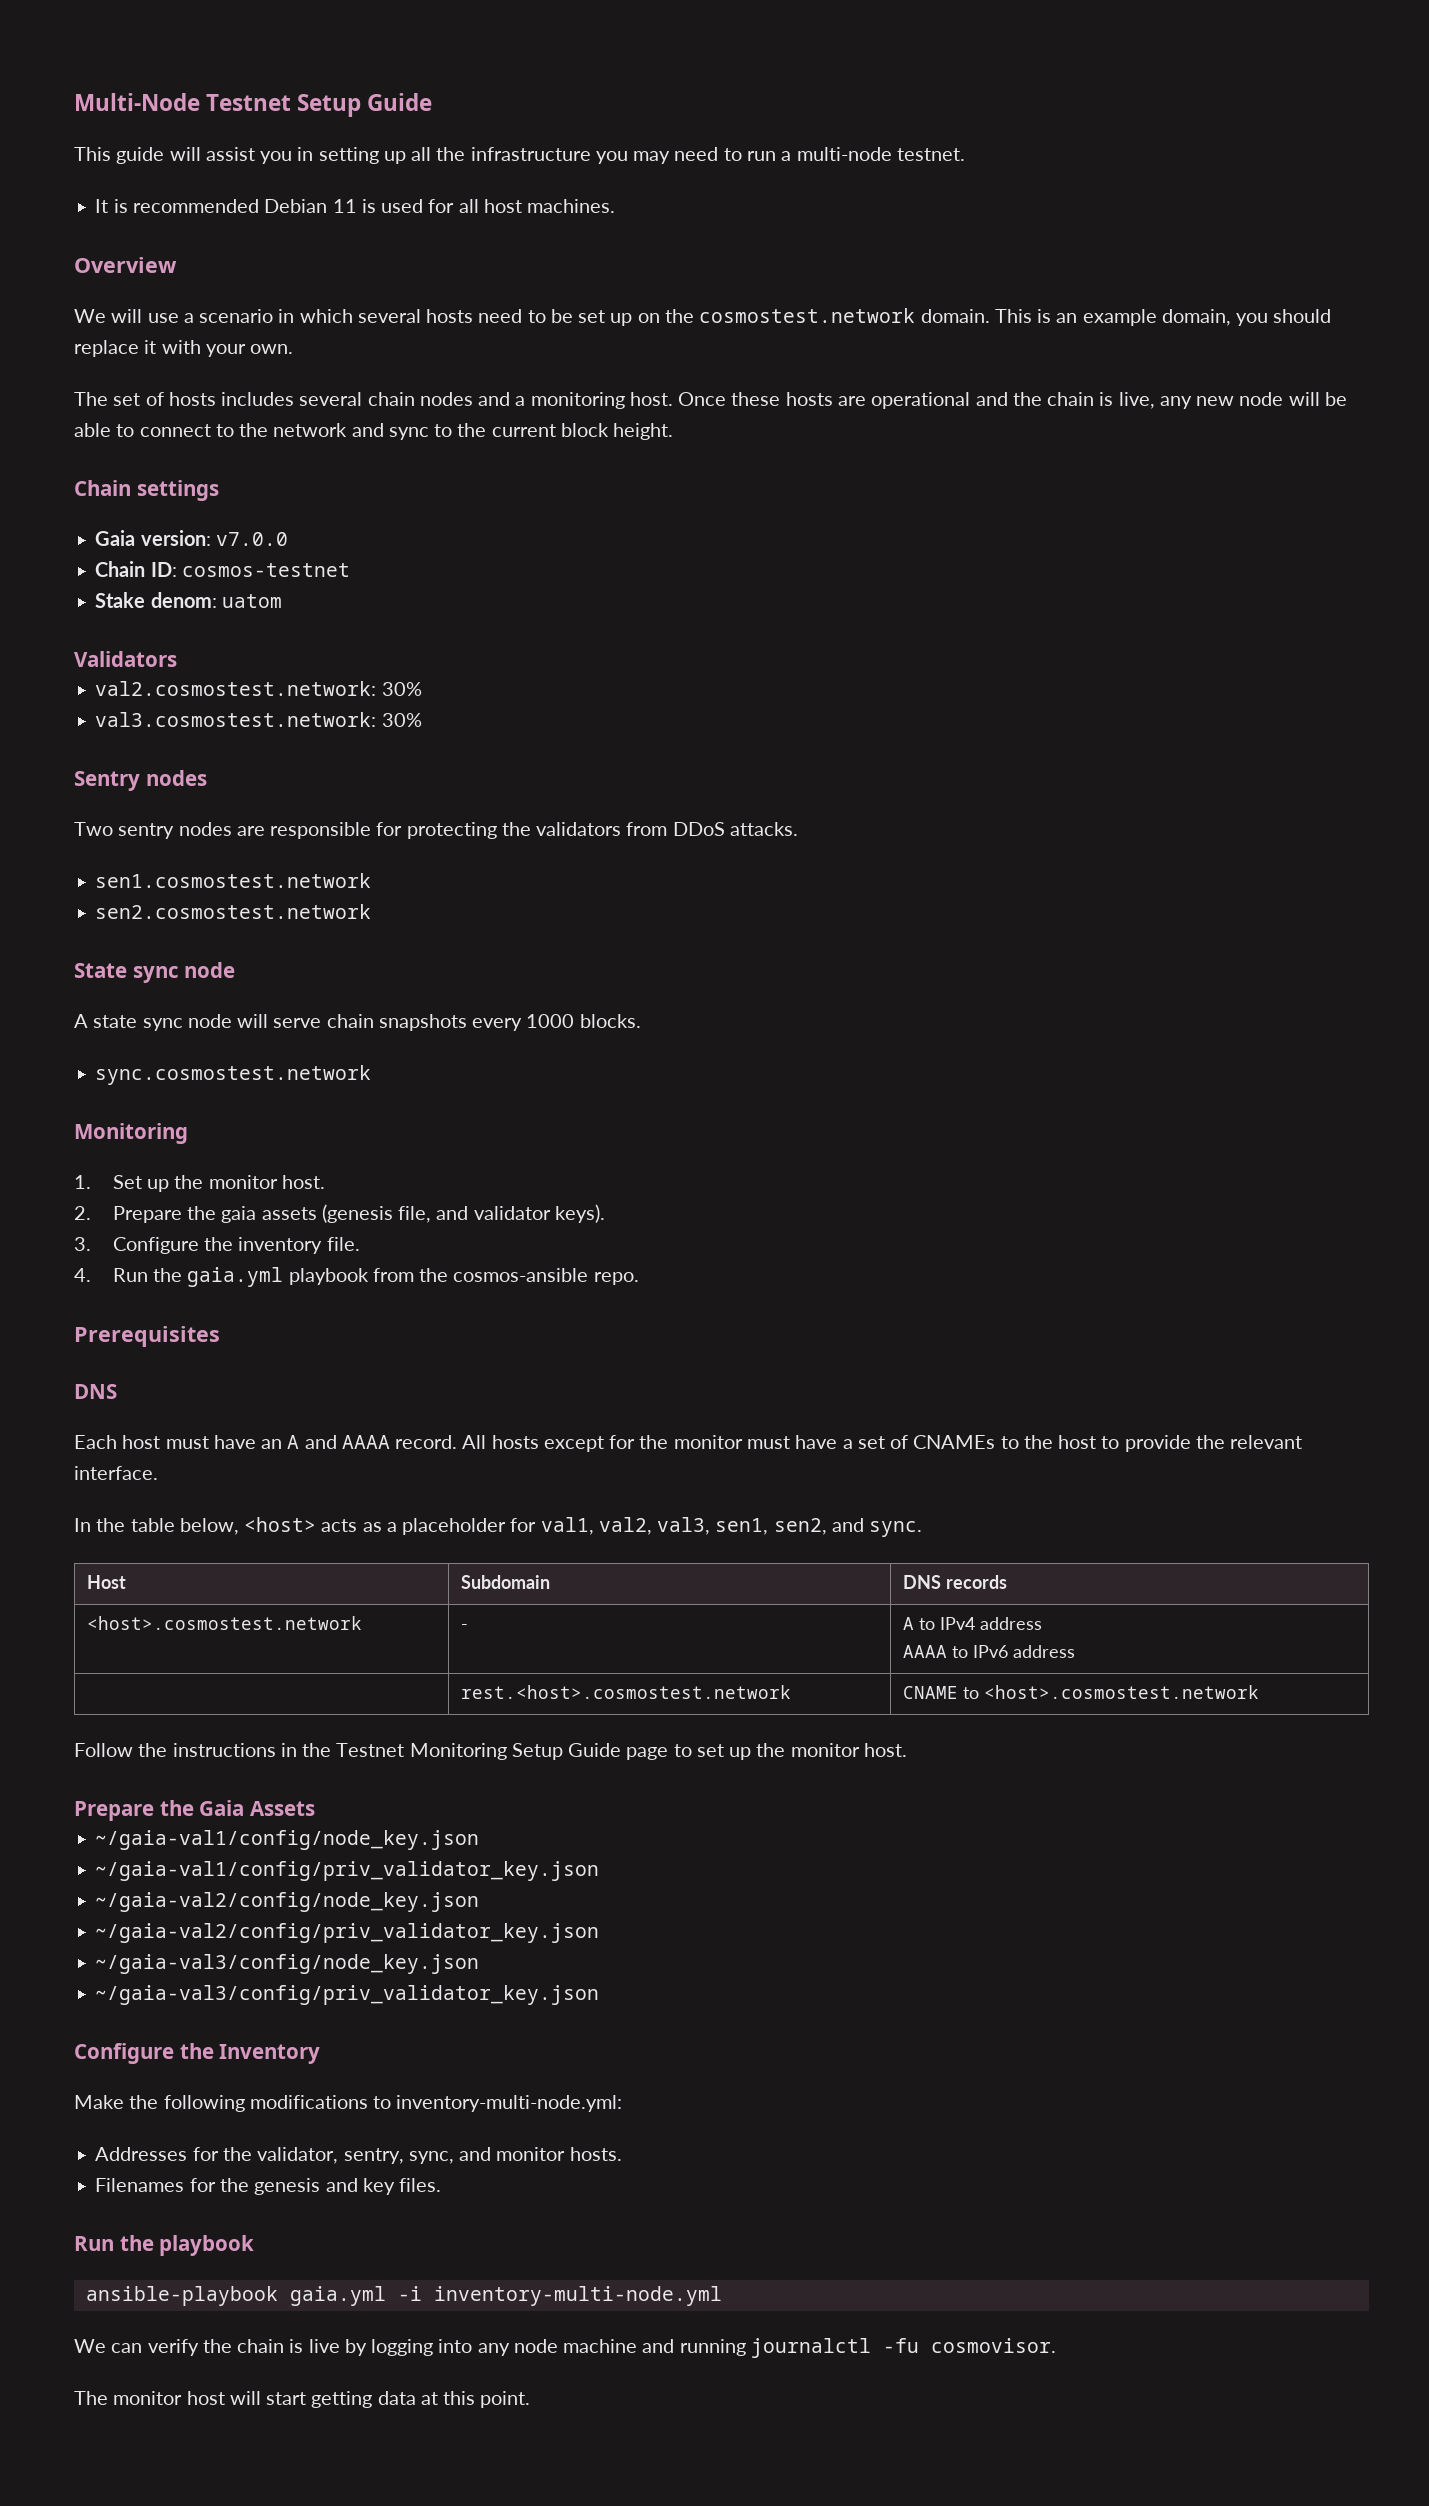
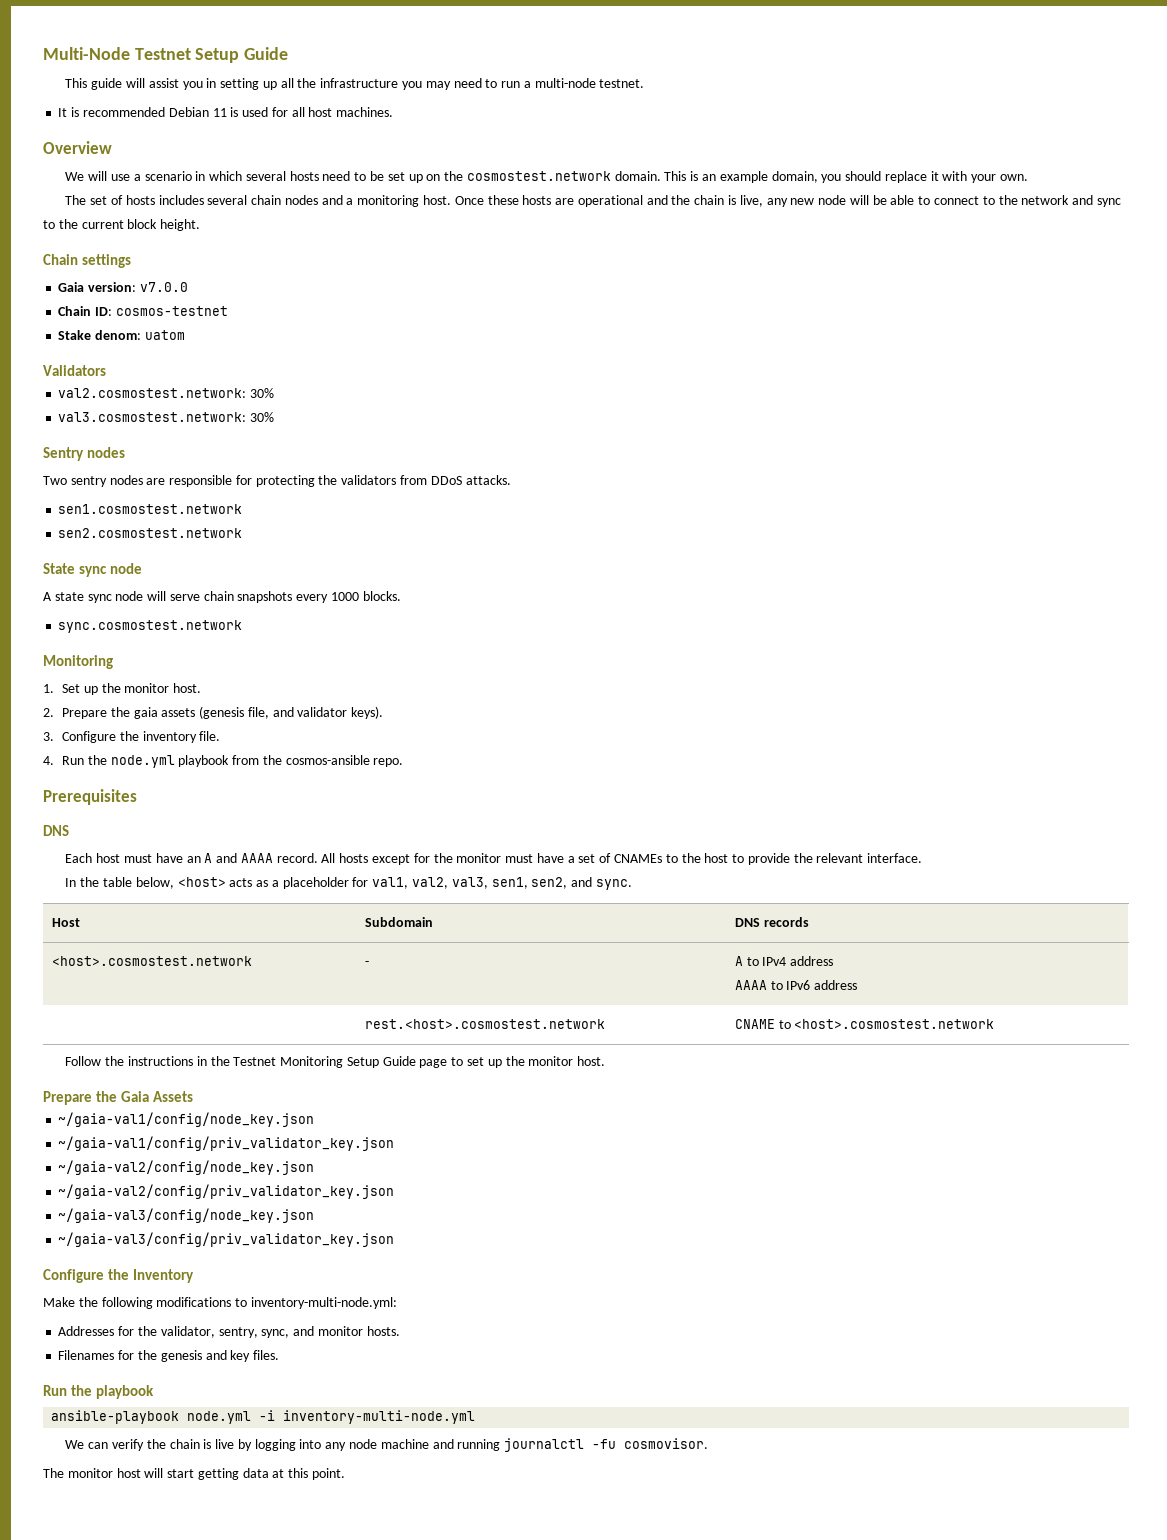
- 4. Run the gaia.yml playbook from the cosmos-ansible repo.
+ 4. Run the node.yml playbook from the cosmos-ansible repo.
- ansible-playbook gaia.yml -i inventory-multi-node.yml
+ ansible-playbook node.yml -i inventory-multi-node.yml

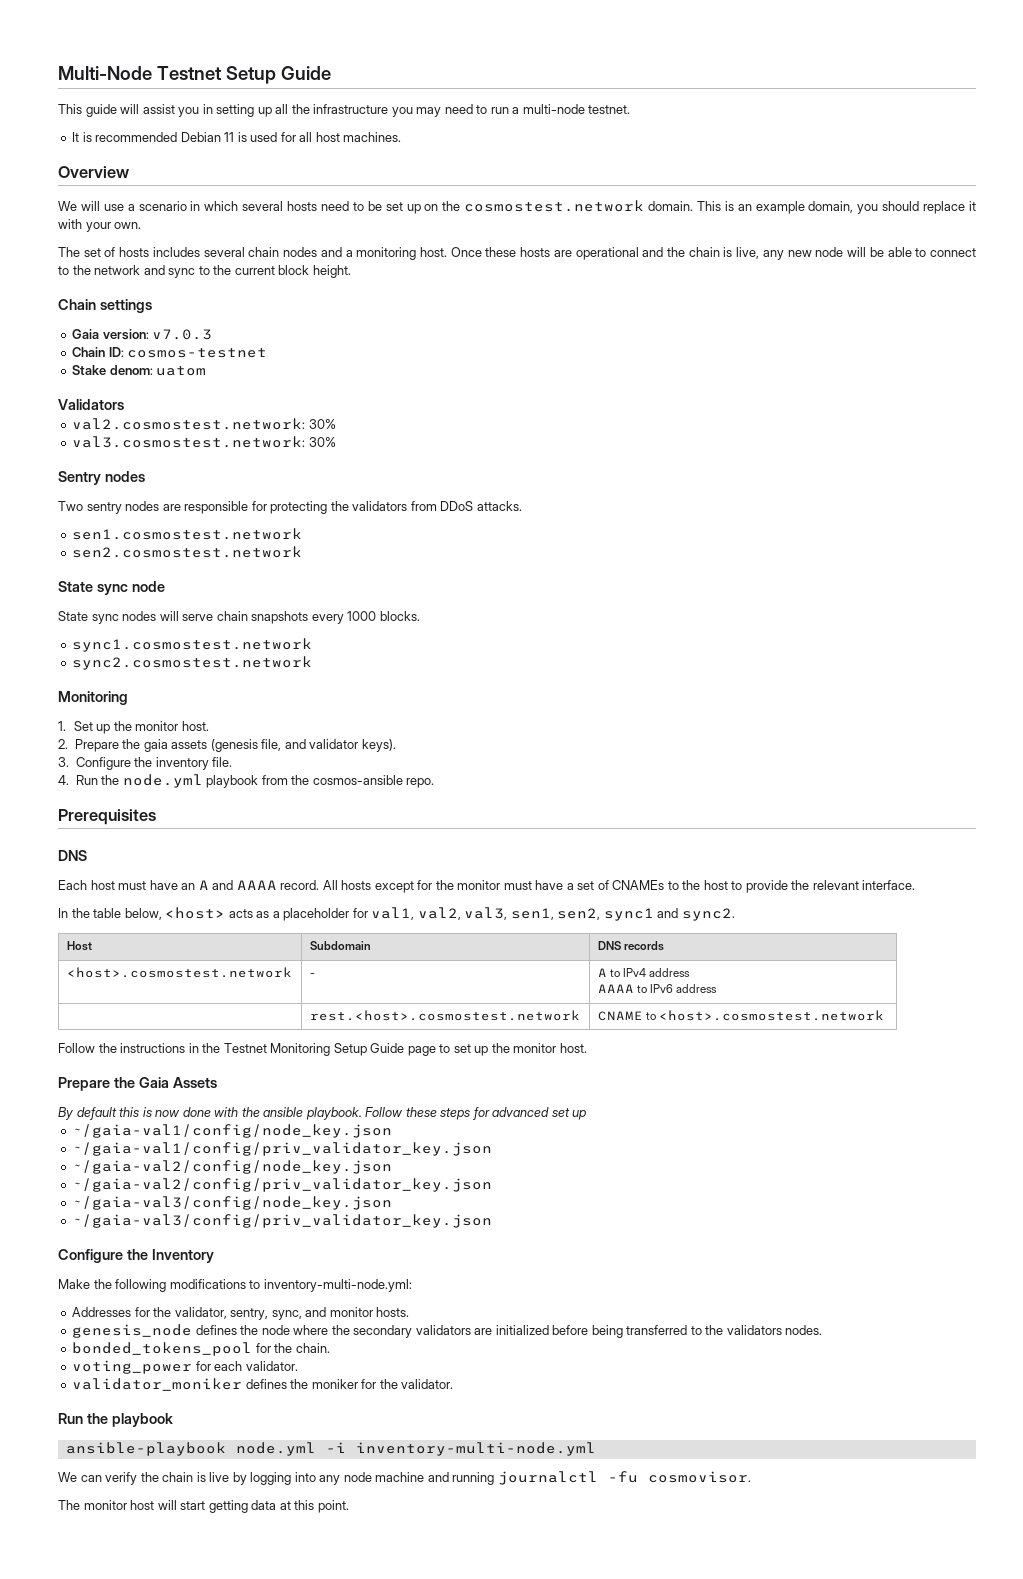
- Gaia version: v7.0.0
+ Gaia version: v7.0.3
- A state sync node will serve chain snapshots every 1000 blocks.
+ State sync nodes will serve chain snapshots every 1000 blocks.
- sync.cosmostest.network
+ sync1.cosmostest.network
+ sync2.cosmostest.network
- In the table below, <host> acts as a placeholder for val1, val2, val3, sen1, sen2, and sync.
+ In the table below, <host> acts as a placeholder for val1, val2, val3, sen1, sen2, sync1 and sync2.
+ By default this is now done with the ansible playbook. Follow these steps for advanced set up
- Filenames for the genesis and key files.
+ genesis_node defines the node where the secondary validators are initialized before being transferred to the validators nodes.
+ bonded_tokens_pool for the chain.
+ voting_power for each validator.
+ validator_moniker defines the moniker for the validator.

